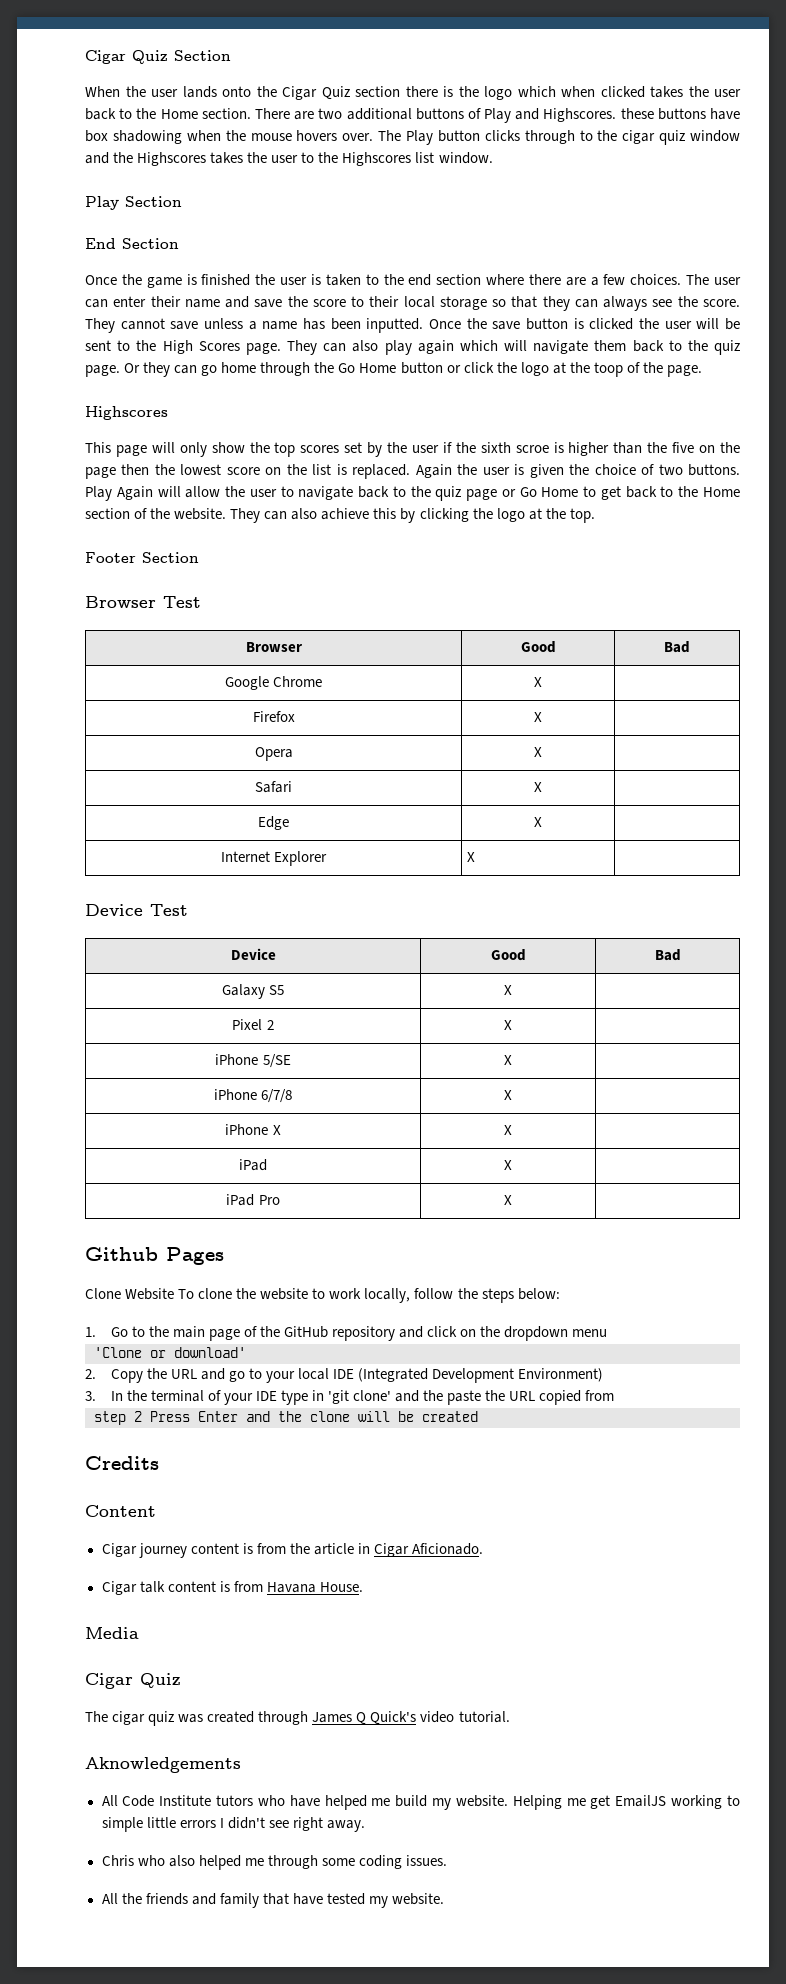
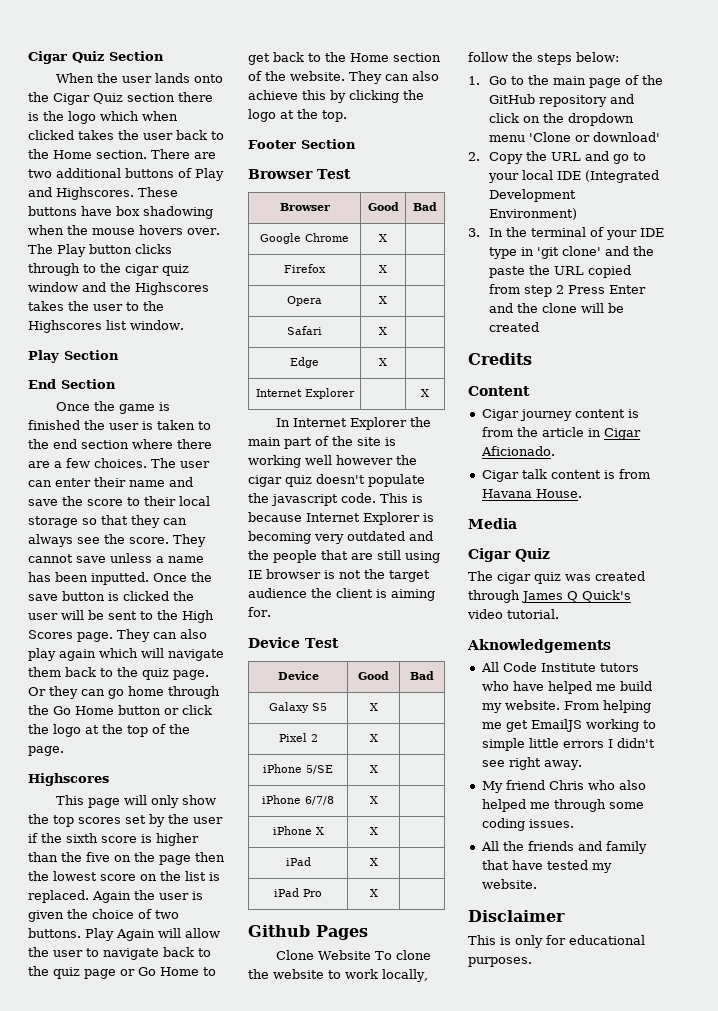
- There are two additional buttons of Play and Highscores. these buttons have box shadowing when the mouse hovers over.
+ There are two additional buttons of Play and Highscores. These buttons have box shadowing when the mouse hovers over.
- Or they can go home through the Go Home button or click the logo at the toop of the page.
+ Or they can go home through the Go Home button or click the logo at the top of the page.
- This page will only show the top scores set by the user if the sixth scroe is higher than the five on the page then the lowest score on the list is replaced.
+ This page will only show the top scores set by the user if the sixth score is higher than the five on the page then the lowest score on the list is replaced.
- Internet Explorer | X |
+ Internet Explorer | | X
+ In Internet Explorer the main part of the site is working well however the cigar quiz doesn't populate the javascript code. This is because Internet Explorer is becoming very outdated and the people that are still using IE browser is not the target audience the client is aiming for.
- 1. Go to the main page of the GitHub repository and click on the dropdown menu
- 'Clone or download'
+ 1. Go to the main page of the GitHub repository and click on the dropdown menu 'Clone or download'
- 3. In the terminal of your IDE type in 'git clone' and the paste the URL copied from
- step 2 Press Enter and the clone will be created
+ 3. In the terminal of your IDE type in 'git clone' and the paste the URL copied from step 2 Press Enter and the clone will be created
- Helping me get EmailJS working to simple little errors I didn't see right away.
+ From helping me get EmailJS working to simple little errors I didn't see right away.
- Chris who also helped me through some coding issues.
+ My friend Chris who also helped me through some coding issues.
+ Disclaimer
+ This is only for educational purposes.

